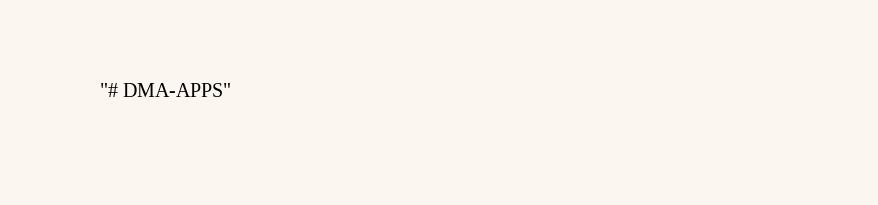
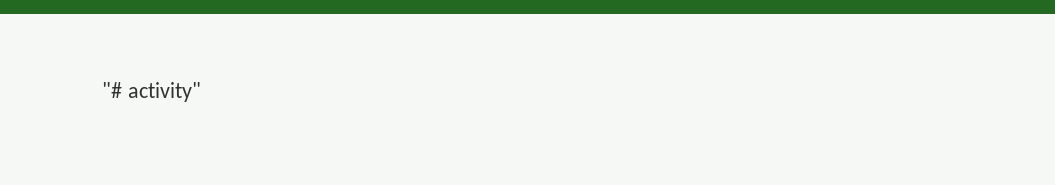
- "# DMA-APPS"
+ "# activity"

